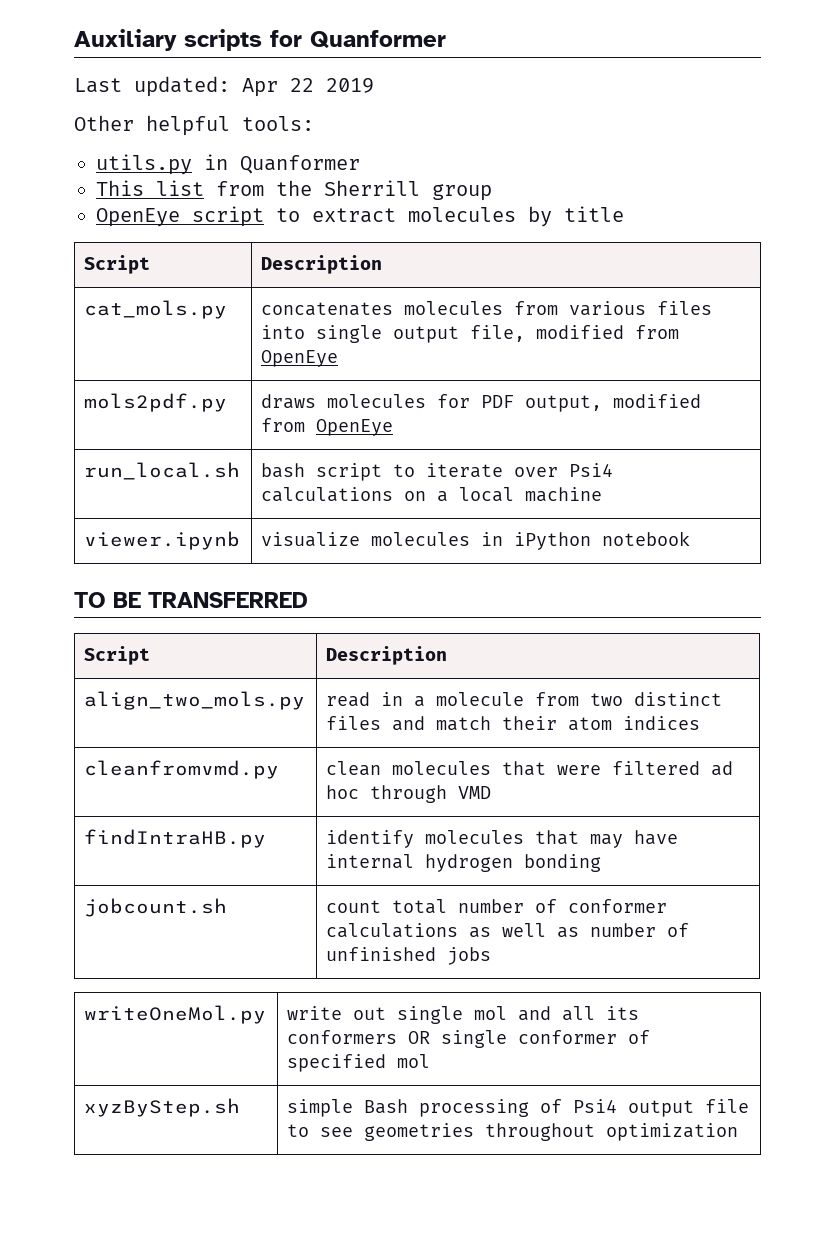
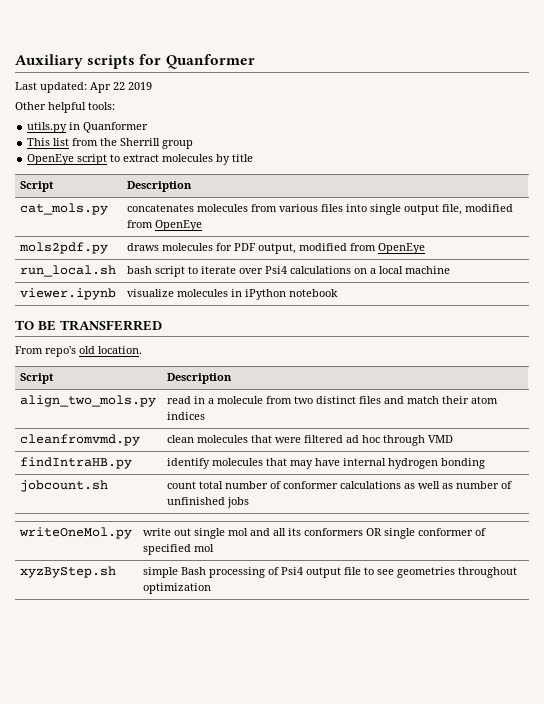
+ From repo's old location.

